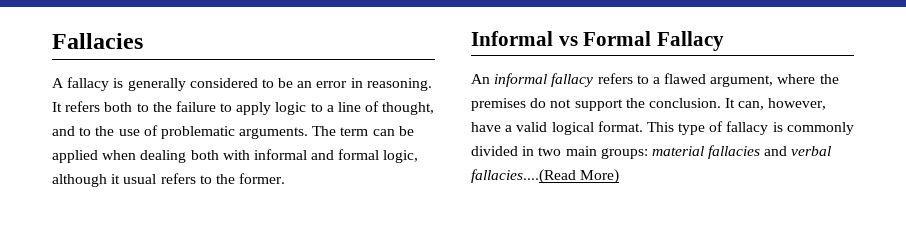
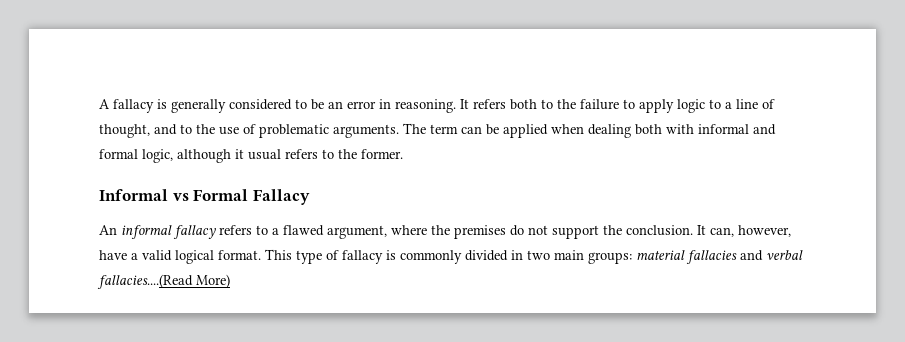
- Fallacies

